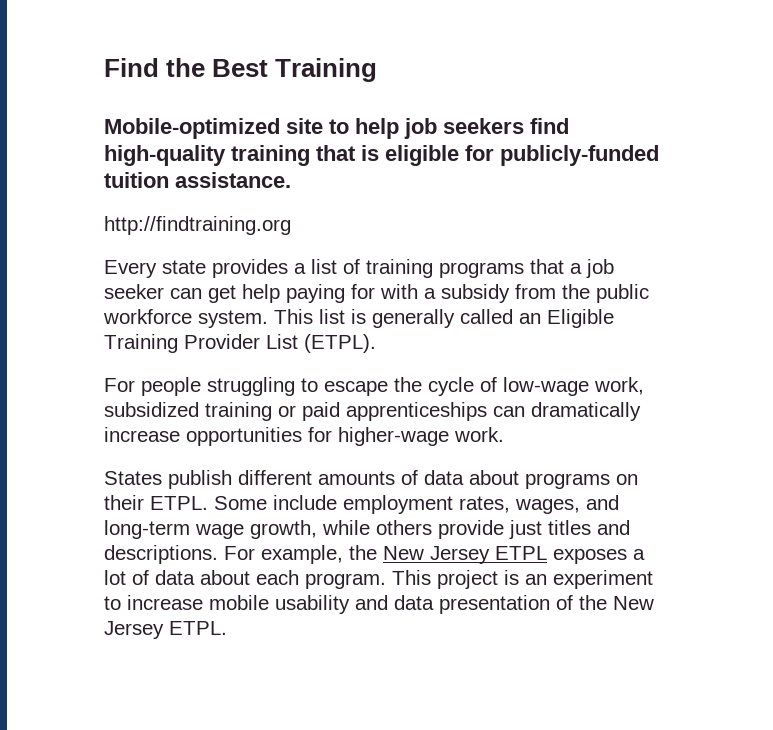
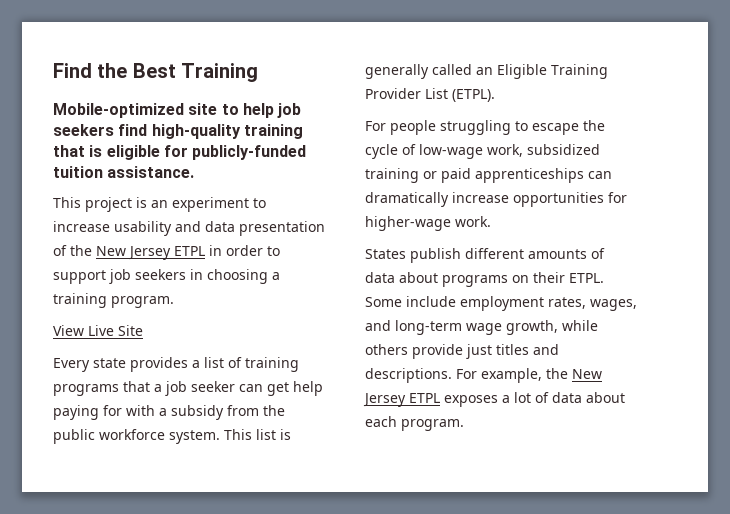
- http://findtraining.org
+ This project is an experiment to increase usability and data presentation of the New Jersey ETPL in order to support job seekers in choosing a training program.
+ View Live Site
- This project is an experiment to increase mobile usability and data presentation of the New Jersey ETPL.

